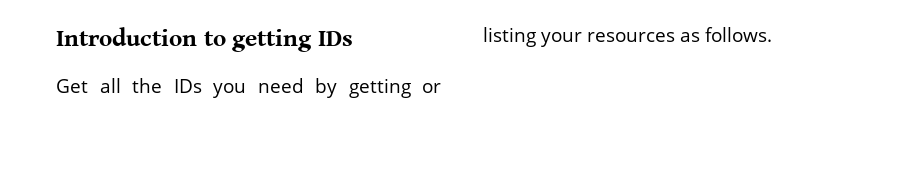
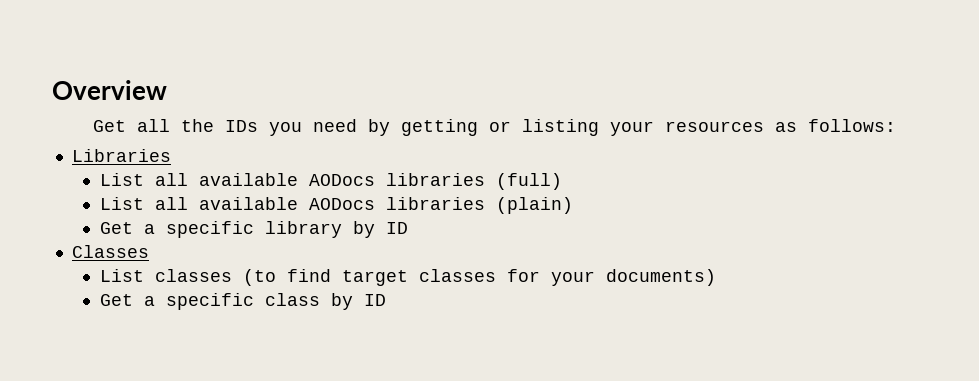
- Introduction to getting IDs
+ Overview
- Get all the IDs you need by getting or listing your resources as follows.
+ Get all the IDs you need by getting or listing your resources as follows:
+ Libraries
+ List all available AODocs libraries (full)
+ List all available AODocs libraries (plain)
+ Get a specific library by ID
+ Classes
+ List classes (to find target classes for your documents)
+ Get a specific class by ID

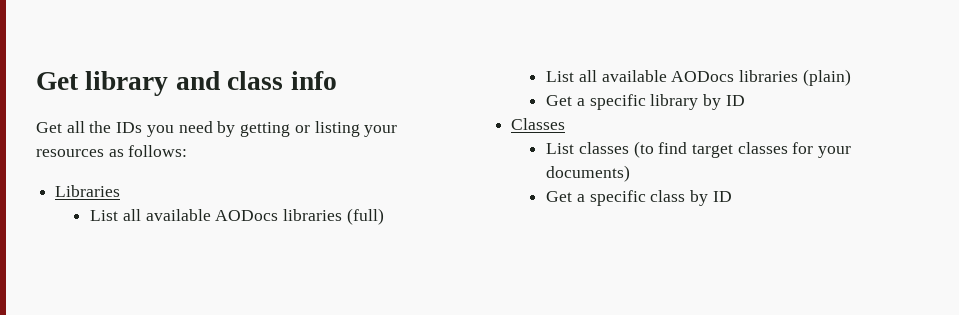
- Overview
+ Get library and class info

